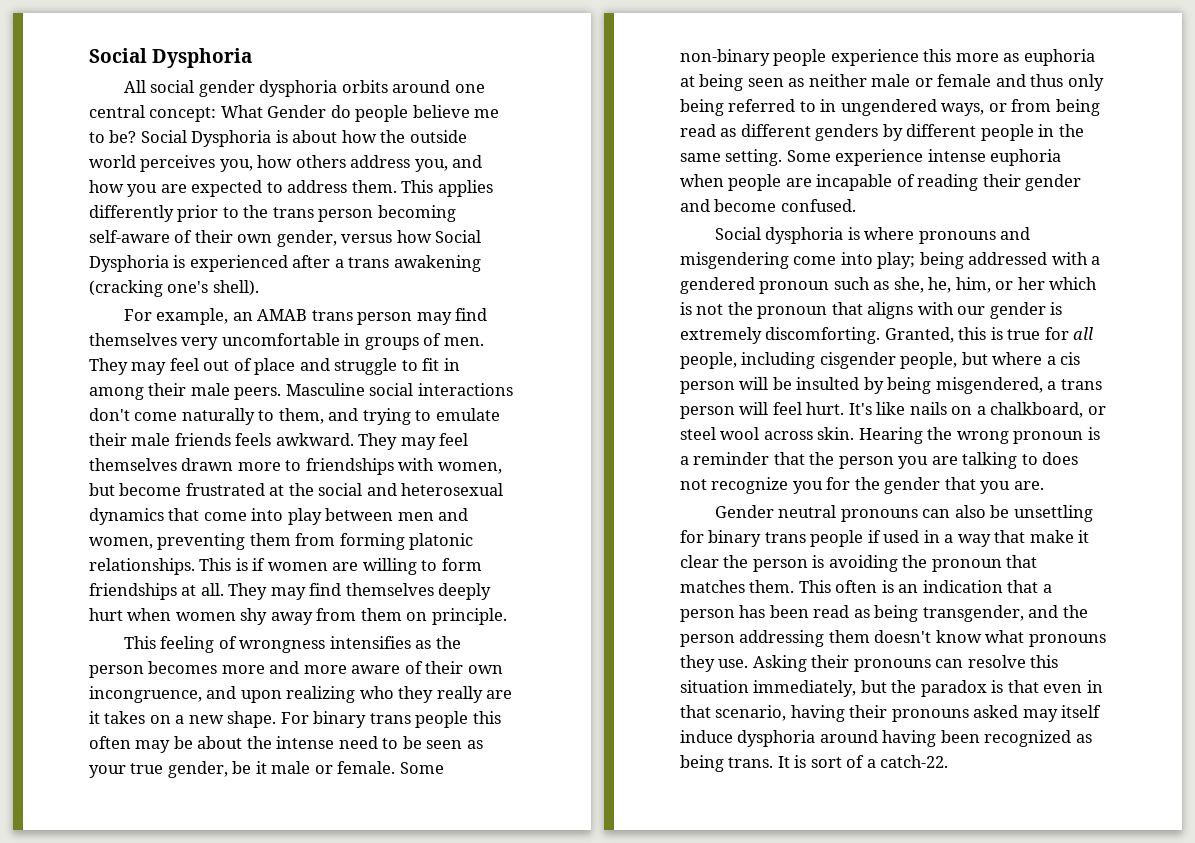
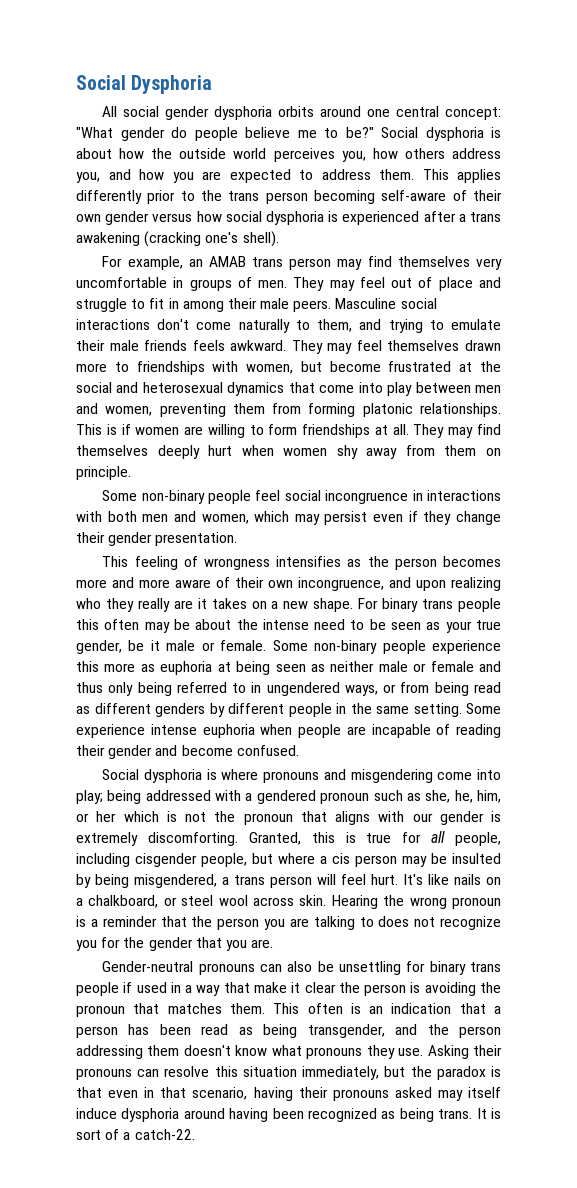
- All social gender dysphoria orbits around one central concept: What Gender do people believe me to be? Social Dysphoria is about how the outside world perceives you, how others address you, and how you are expected to address them.
+ All social gender dysphoria orbits around one central concept: "What gender do people believe me to be?" Social dysphoria is about how the outside world perceives you, how others address you, and how you are expected to address them.
- This applies differently prior to the trans person becoming self-aware of their own gender, versus how Social Dysphoria is experienced after a trans awakening (cracking one's shell).
+ This applies differently prior to the trans person becoming self-aware of their own gender versus how social dysphoria is experienced after a trans awakening (cracking one's shell).
+ Some non-binary people feel social incongruence in interactions with both men and women, which may persist even if they change their gender presentation.
- Granted, this is true for all people, including cisgender people, but where a cis person will be insulted by being misgendered, a trans person will feel hurt.
+ Granted, this is true for all people, including cisgender people, but where a cis person may be insulted by being misgendered, a trans person will feel hurt.
- Gender neutral pronouns can also be unsettling for binary trans people if used in a way that make it clear the person is avoiding the pronoun that matches them.
+ Gender-neutral pronouns can also be unsettling for binary trans people if used in a way that make it clear the person is avoiding the pronoun that matches them.

